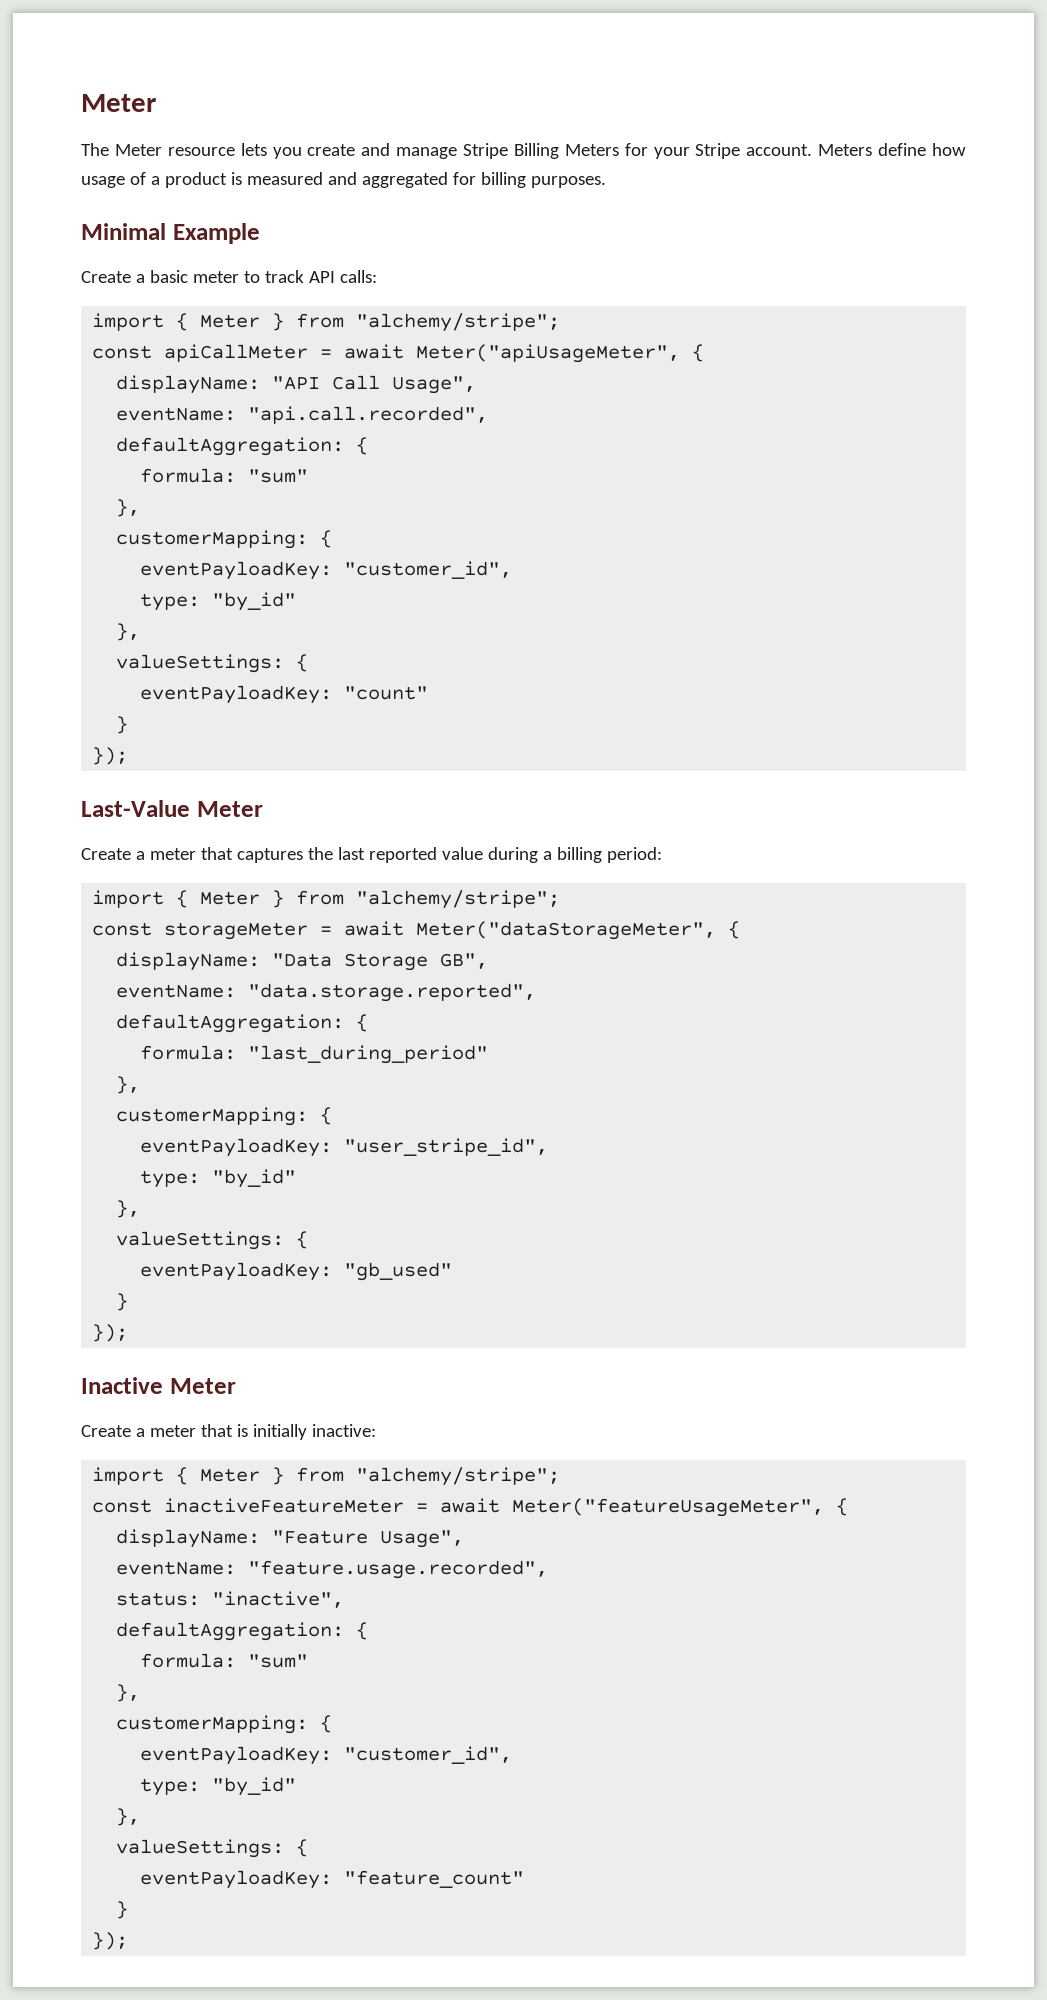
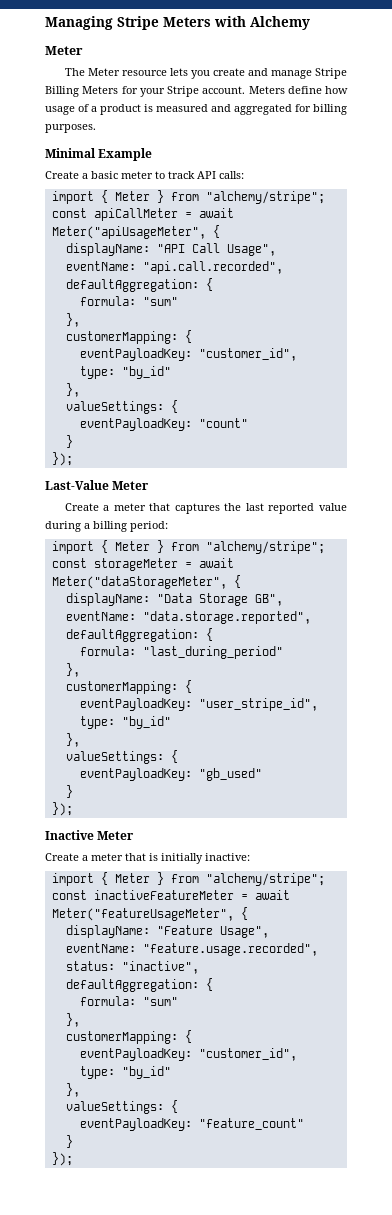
+ Managing Stripe Meters with Alchemy

